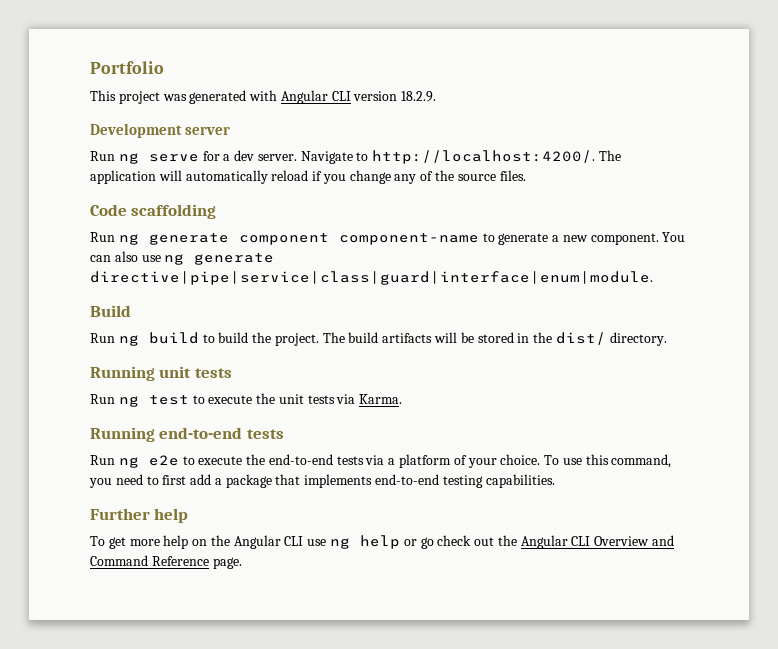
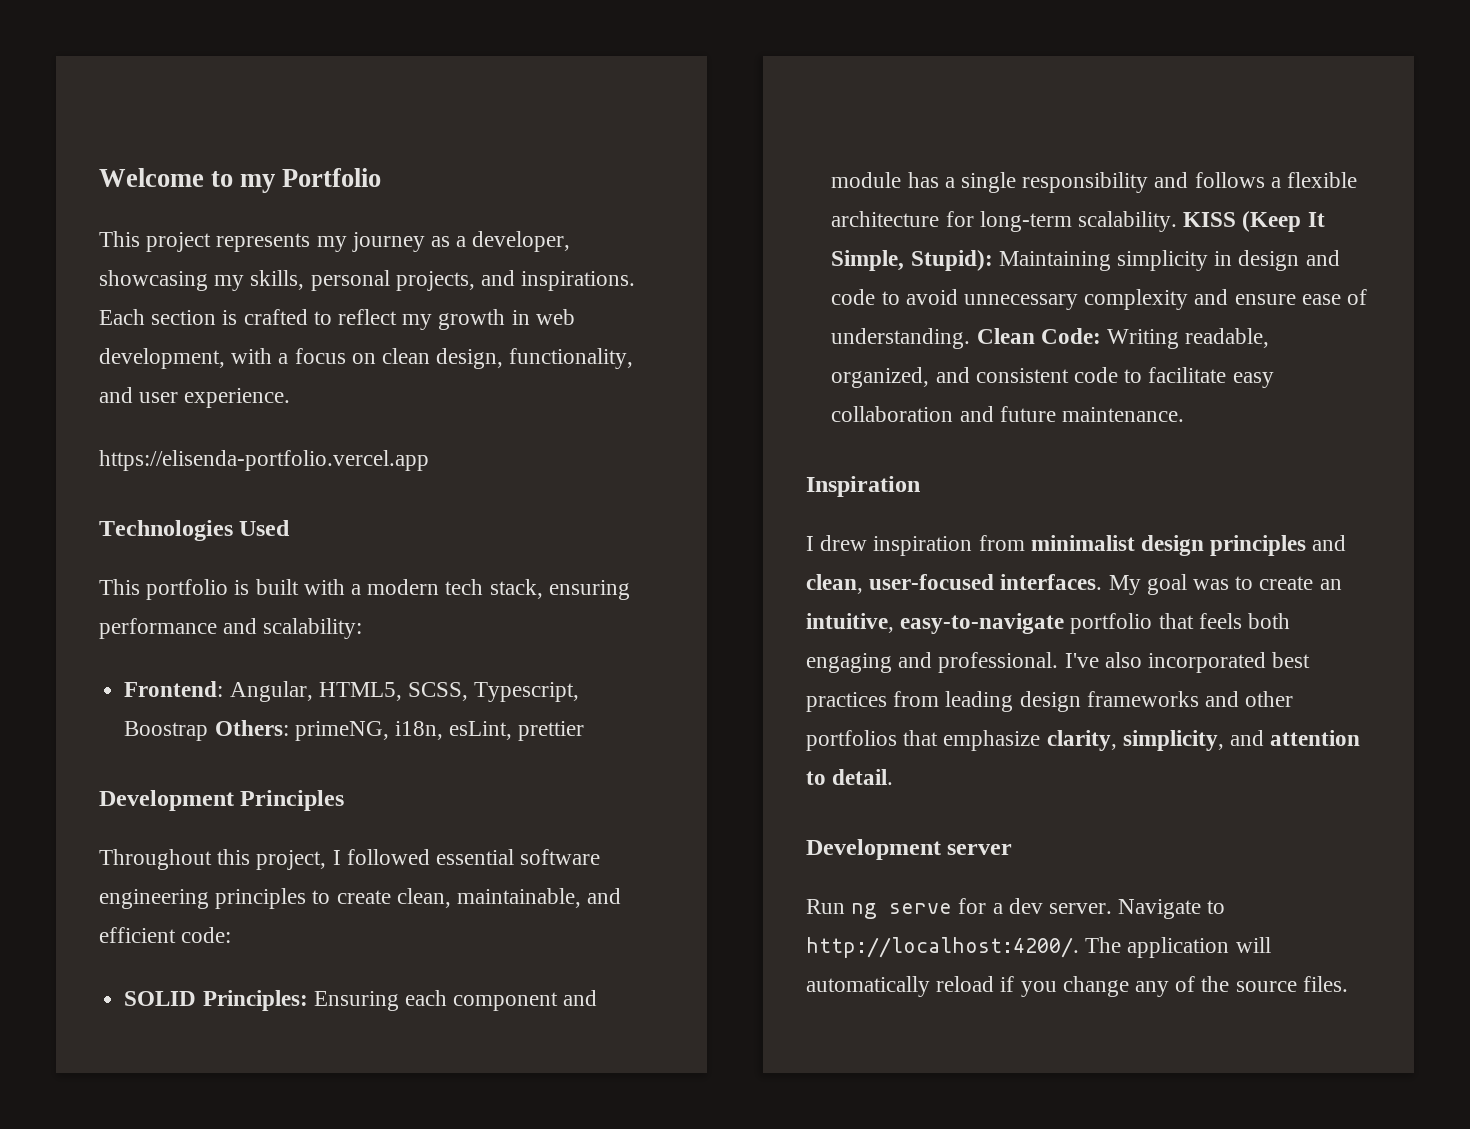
- Portfolio
+ Welcome to my Portfolio
- This project was generated with Angular CLI version 18.2.9.
+ This project represents my journey as a developer, showcasing my skills, personal projects, and inspirations. Each section is crafted to reflect my growth in web development, with a focus on clean design, functionality, and user experience.
+ https://elisenda-portfolio.vercel.app
+ Technologies Used
+ This portfolio is built with a modern tech stack, ensuring performance and scalability:
+ Frontend: Angular, HTML5, SCSS, Typescript, Boostrap Others: primeNG, i18n, esLint, prettier
+ Development Principles
+ Throughout this project, I followed essential software engineering principles to create clean, maintainable, and efficient code:
+ SOLID Principles: Ensuring each component and module has a single responsibility and follows a flexible architecture for long-term scalability. KISS (Keep It Simple, Stupid): Maintaining simplicity in design and code to avoid unnecessary complexity and ensure ease of understanding. Clean Code: Writing readable, organized, and consistent code to facilitate easy collaboration and future maintenance.
+ Inspiration
+ I drew inspiration from minimalist design principles and clean, user-focused interfaces. My goal was to create an intuitive, easy-to-navigate portfolio that feels both engaging and professional. I've also incorporated best practices from leading design frameworks and other portfolios that emphasize clarity, simplicity, and attention to detail.
- Code scaffolding
- Run ng generate component component-name to generate a new component. You can also use ng generate directive|pipe|service|class|guard|interface|enum|module.
- Build
- Run ng build to build the project. The build artifacts will be stored in the dist/ directory.
- Running unit tests
- Run ng test to execute the unit tests via Karma.
- Running end-to-end tests
- Run ng e2e to execute the end-to-end tests via a platform of your choice. To use this command, you need to first add a package that implements end-to-end testing capabilities.
- Further help
- To get more help on the Angular CLI use ng help or go check out the Angular CLI Overview and Command Reference page.

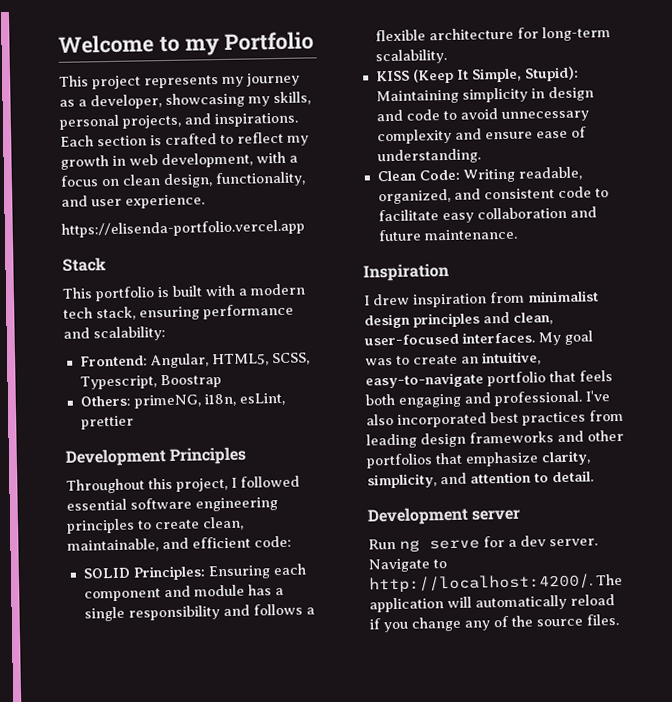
- Technologies Used
+ Stack
- Frontend: Angular, HTML5, SCSS, Typescript, Boostrap Others: primeNG, i18n, esLint, prettier
+ Frontend: Angular, HTML5, SCSS, Typescript, Boostrap
+ Others: primeNG, i18n, esLint, prettier
- SOLID Principles: Ensuring each component and module has a single responsibility and follows a flexible architecture for long-term scalability. KISS (Keep It Simple, Stupid): Maintaining simplicity in design and code to avoid unnecessary complexity and ensure ease of understanding. Clean Code: Writing readable, organized, and consistent code to facilitate easy collaboration and future maintenance.
+ SOLID Principles: Ensuring each component and module has a single responsibility and follows a flexible architecture for long-term scalability.
+ KISS (Keep It Simple, Stupid): Maintaining simplicity in design and code to avoid unnecessary complexity and ensure ease of understanding.
+ Clean Code: Writing readable, organized, and consistent code to facilitate easy collaboration and future maintenance.

